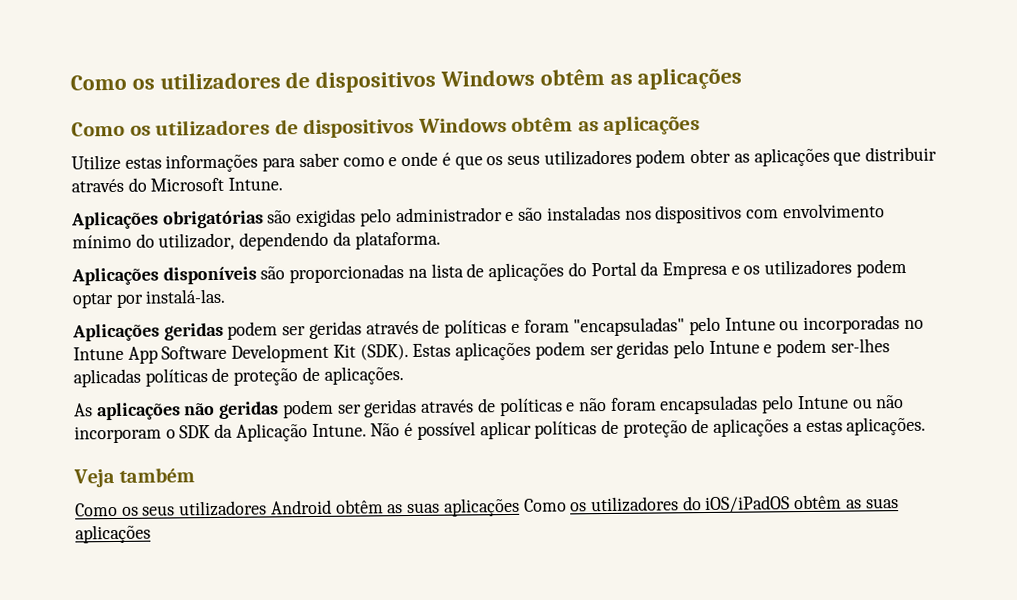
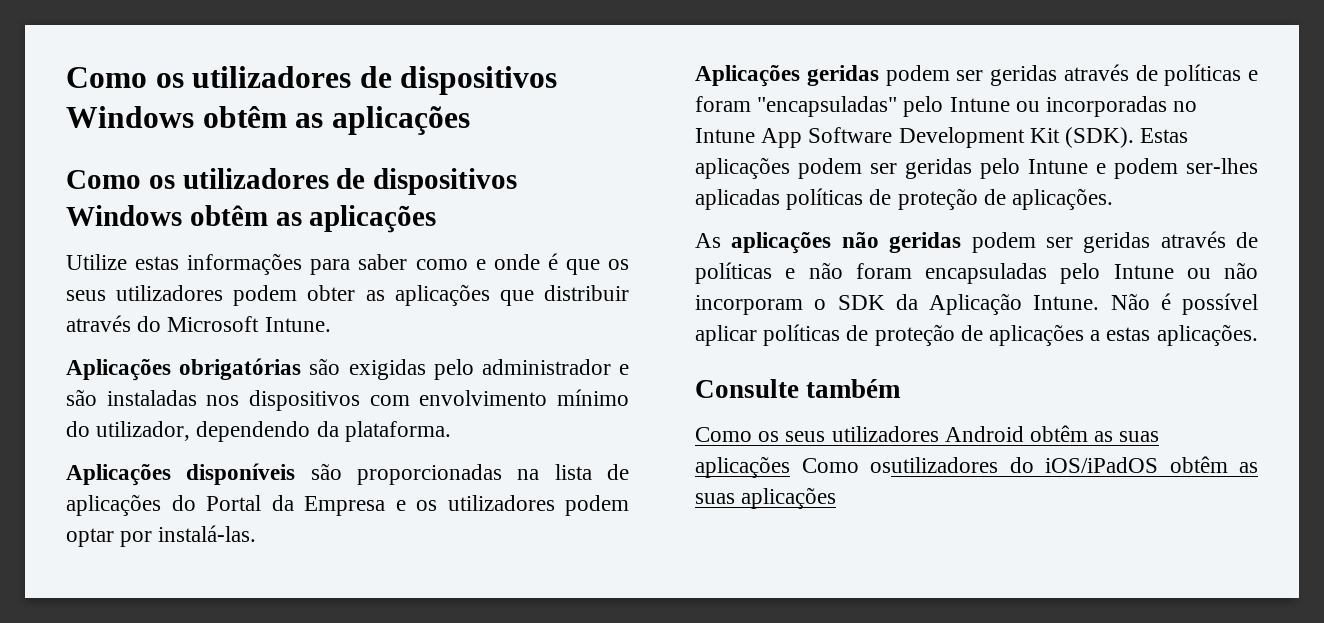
- Veja também
+ Consulte também
- Como os seus utilizadores Android obtêm as suas aplicações Como os utilizadores do iOS/iPadOS obtêm as suas aplicações
+ Como os seus utilizadores Android obtêm as suas aplicações Como osutilizadores do iOS/iPadOS obtêm as suas aplicações

